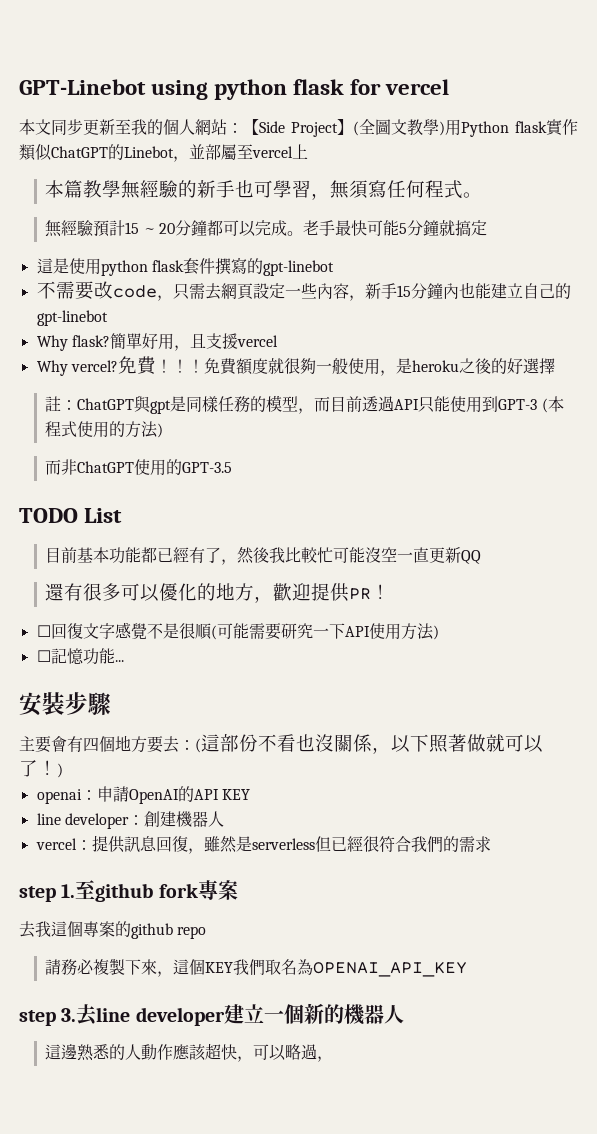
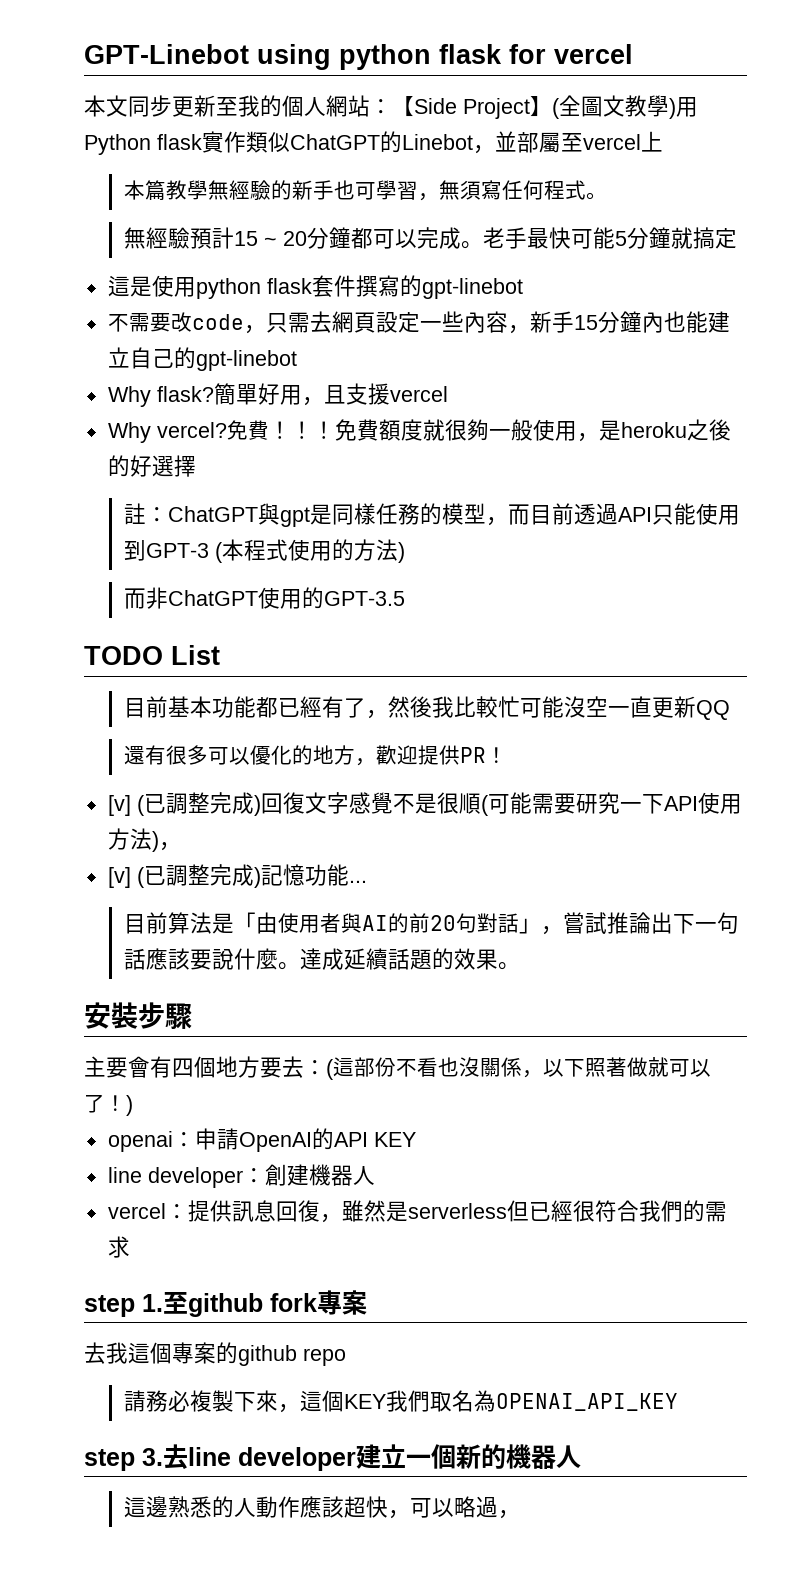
- ☐回復文字感覺不是很順(可能需要研究一下API使用方法)
- ☐記憶功能...
+ [v] (已調整完成)回復文字感覺不是很順(可能需要研究一下API使用方法)，
+ [v] (已調整完成)記憶功能...
+ 目前算法是「由使用者與AI的前20句對話」，嘗試推論出下一句話應該要說什麼。達成延續話題的效果。

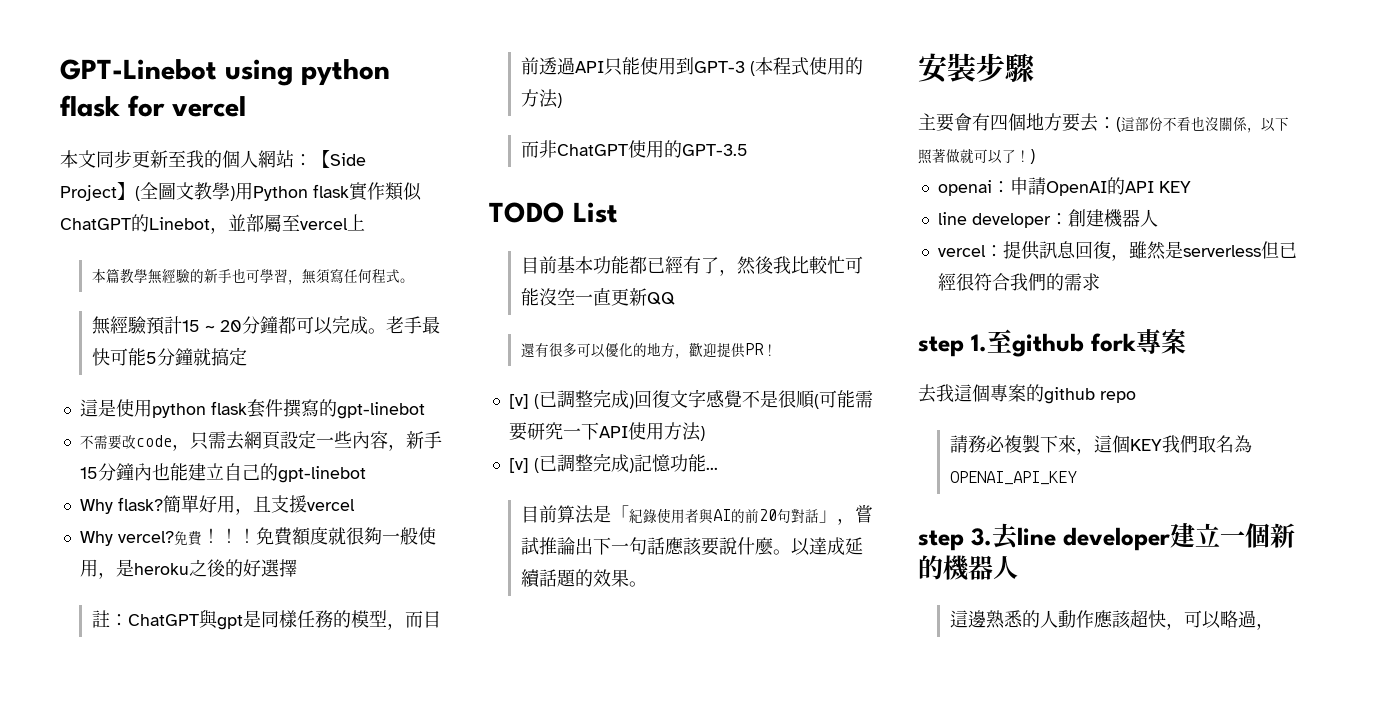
- [v] (已調整完成)回復文字感覺不是很順(可能需要研究一下API使用方法)，
+ [v] (已調整完成)回復文字感覺不是很順(可能需要研究一下API使用方法)
- 目前算法是「由使用者與AI的前20句對話」，嘗試推論出下一句話應該要說什麼。
+ 目前算法是「紀錄使用者與AI的前20句對話」，嘗試推論出下一句話應該要說什麼。
- 達成延續話題的效果。
+ 以達成延續話題的效果。

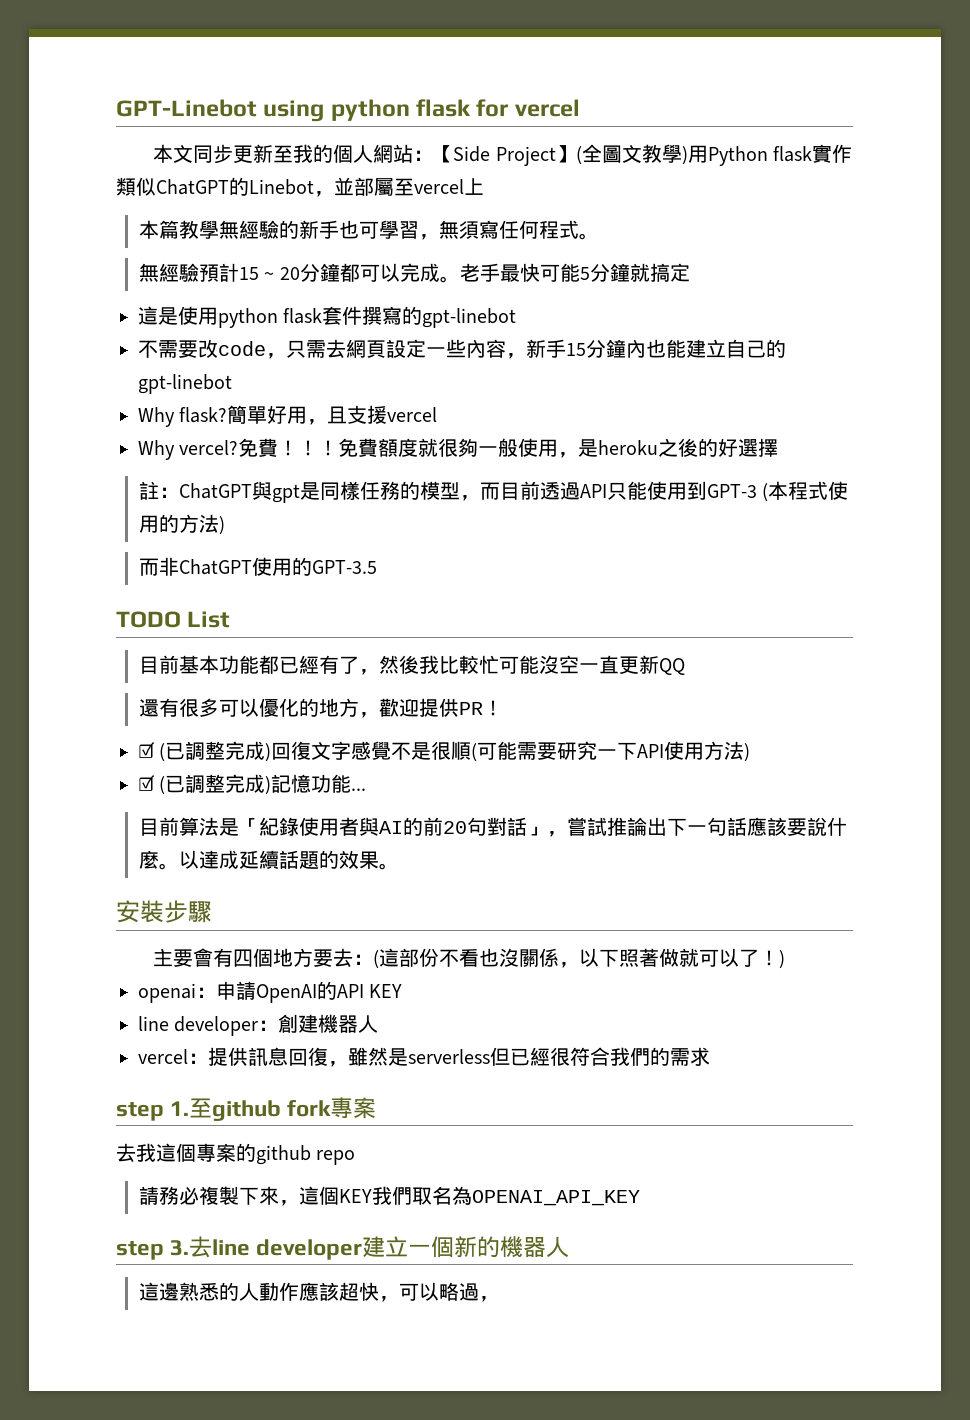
- [v] (已調整完成)回復文字感覺不是很順(可能需要研究一下API使用方法)
+ ☑ (已調整完成)回復文字感覺不是很順(可能需要研究一下API使用方法)
- [v] (已調整完成)記憶功能...
+ ☑ (已調整完成)記憶功能...

